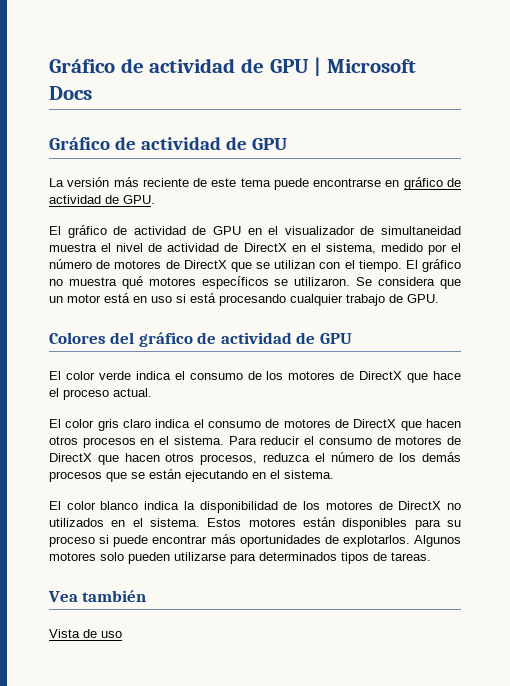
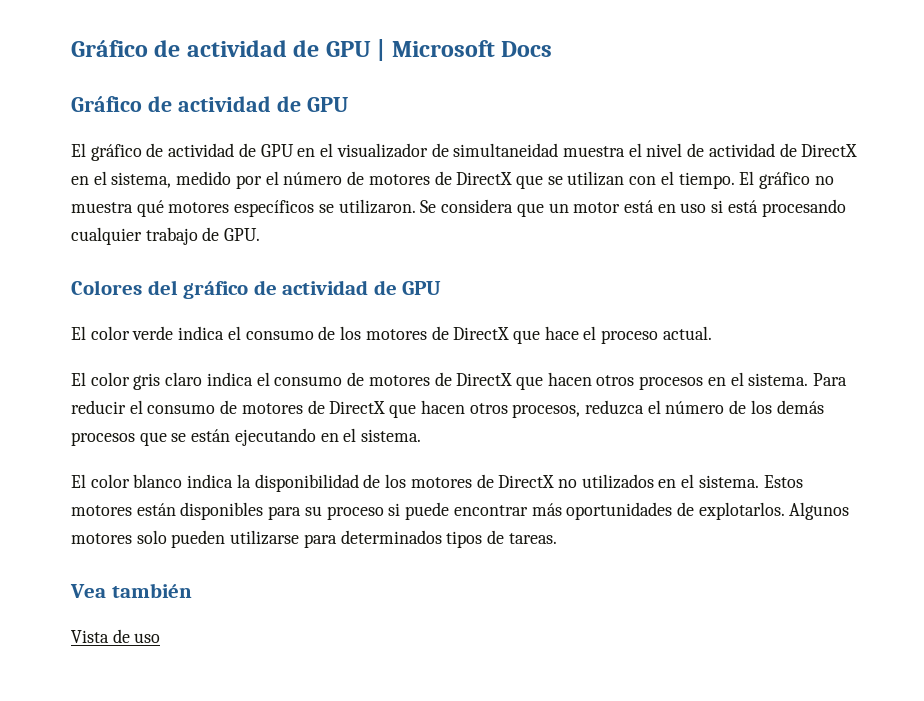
- La versión más reciente de este tema puede encontrarse en gráfico de actividad de GPU.

